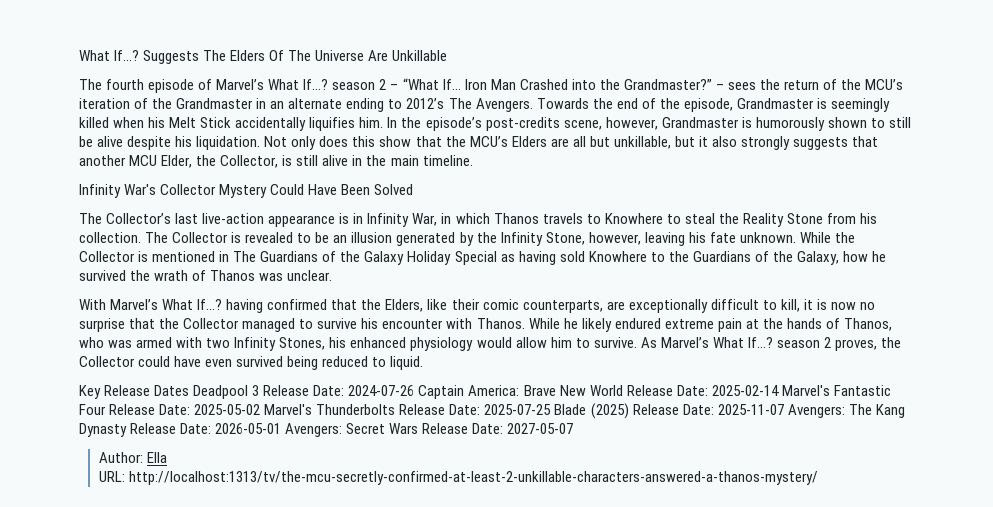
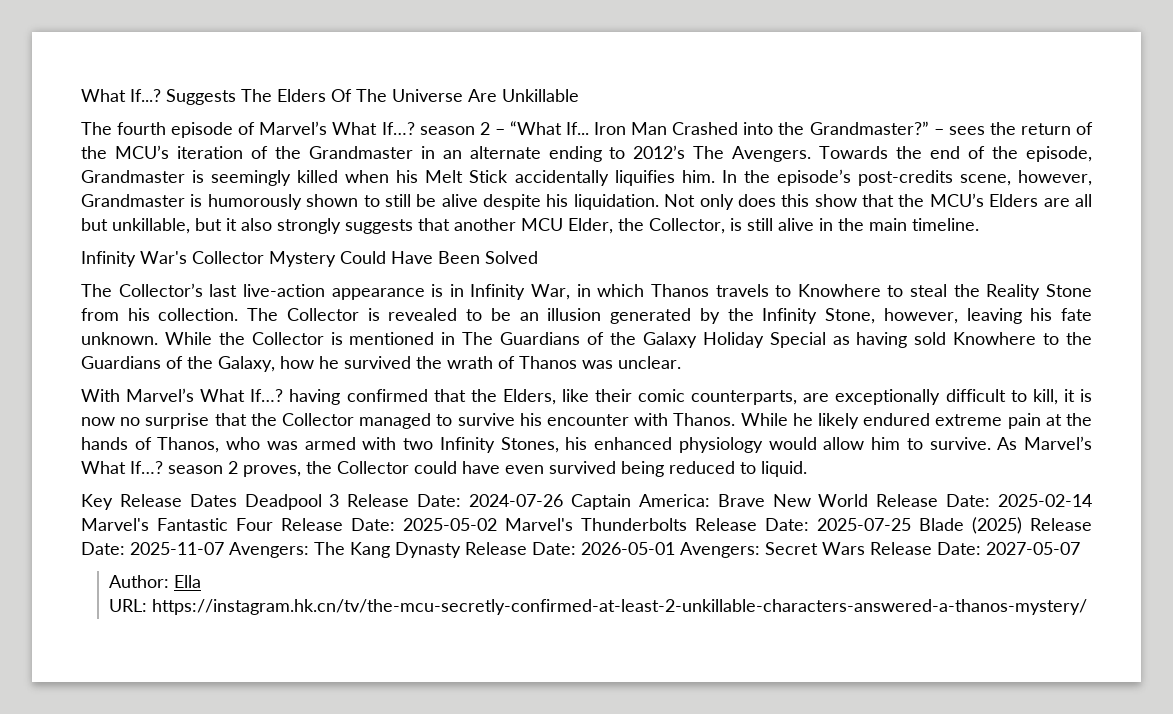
- URL: http://localhost:1313/tv/the-mcu-secretly-confirmed-at-least-2-unkillable-characters-answered-a-thanos-mystery/
+ URL: https://instagram.hk.cn/tv/the-mcu-secretly-confirmed-at-least-2-unkillable-characters-answered-a-thanos-mystery/

